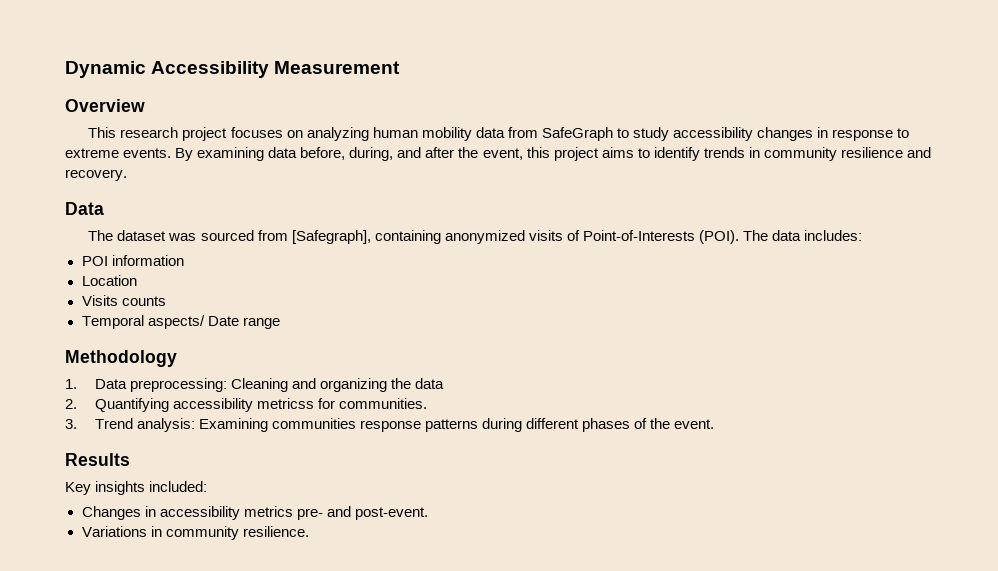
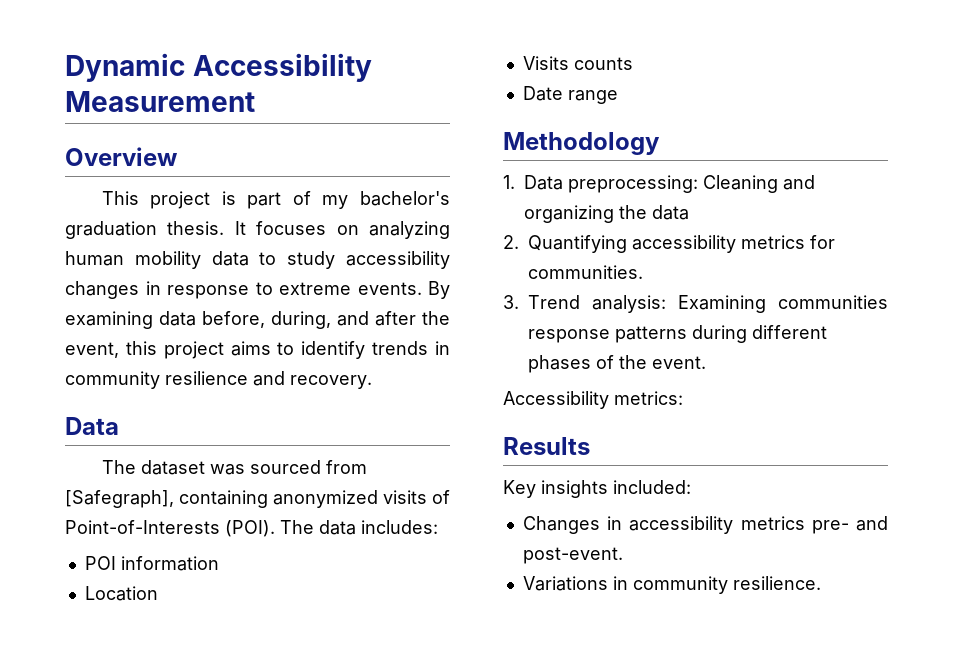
- This research project focuses on analyzing human mobility data from SafeGraph to study accessibility changes in response to extreme events.
+ This project is part of my bachelor's graduation thesis. It focuses on analyzing human mobility data to study accessibility changes in response to extreme events.
- Temporal aspects/ Date range
+ Date range
- 2. Quantifying accessibility metricss for communities.
+ 2. Quantifying accessibility metrics for communities.
+ Accessibility metrics:

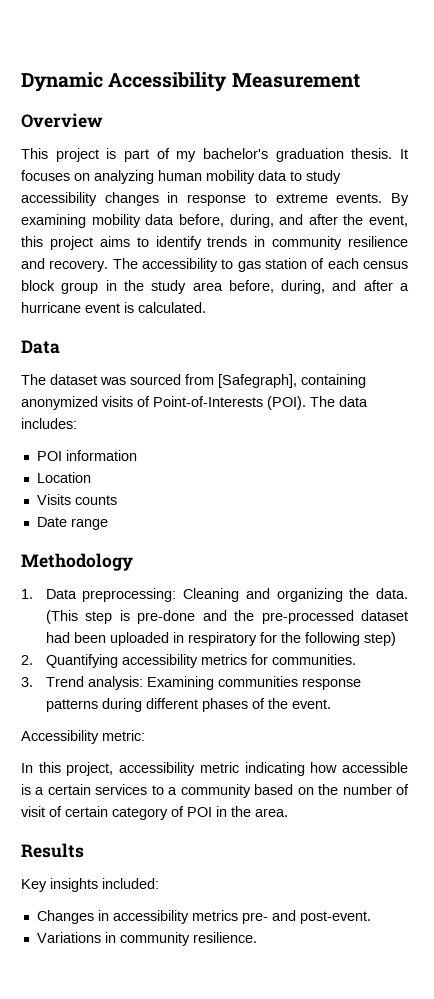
- By examining data before, during, and after the event, this project aims to identify trends in community resilience and recovery.
+ By examining mobility data before, during, and after the event, this project aims to identify trends in community resilience and recovery. The accessibility to gas station of each census block group in the study area before, during, and after a hurricane event is calculated.
- 1. Data preprocessing: Cleaning and organizing the data
+ 1. Data preprocessing: Cleaning and organizing the data. (This step is pre-done and the pre-processed dataset had been uploaded in respiratory for the following step)
- Accessibility metrics:
+ Accessibility metric:
+ In this project, accessibility metric indicating how accessible is a certain services to a community based on the number of visit of certain category of POI in the area.

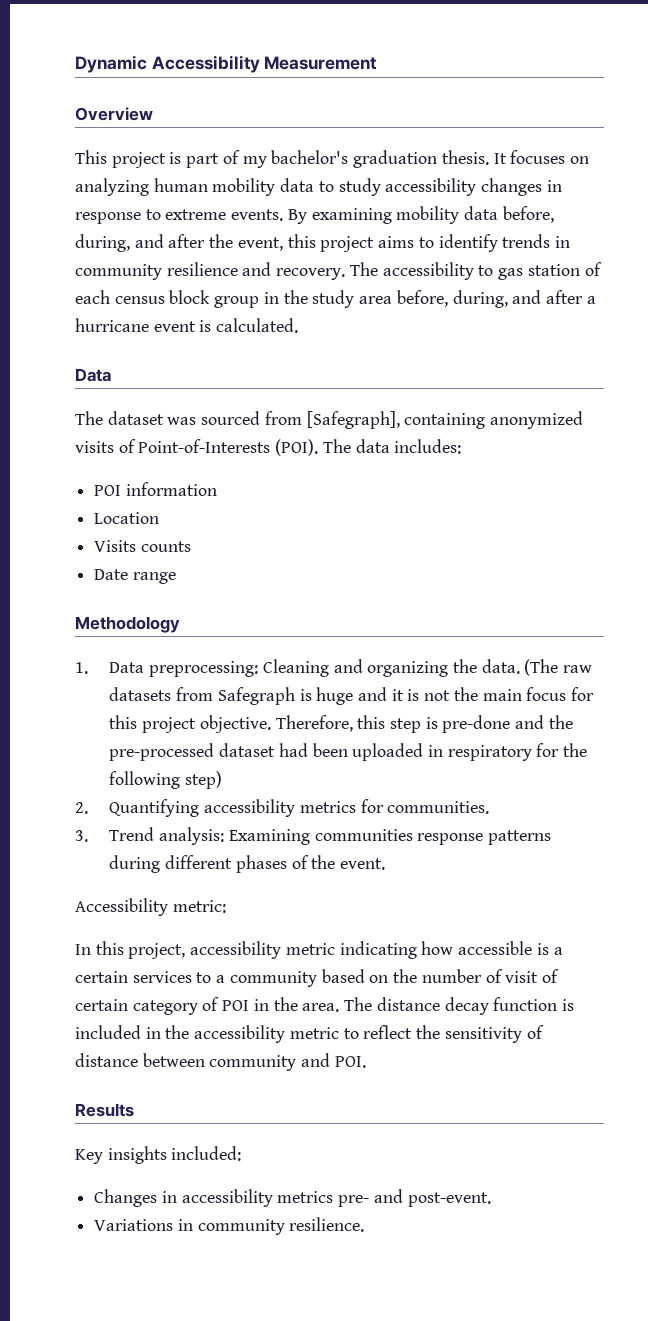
- (This step is pre-done and the pre-processed dataset had been uploaded in respiratory for the following step)
+ (The raw datasets from Safegraph is huge and it is not the main focus for this project objective. Therefore, this step is pre-done and the pre-processed dataset had been uploaded in respiratory for the following step)
+ The distance decay function is included in the accessibility metric to reflect the sensitivity of distance between community and POI.

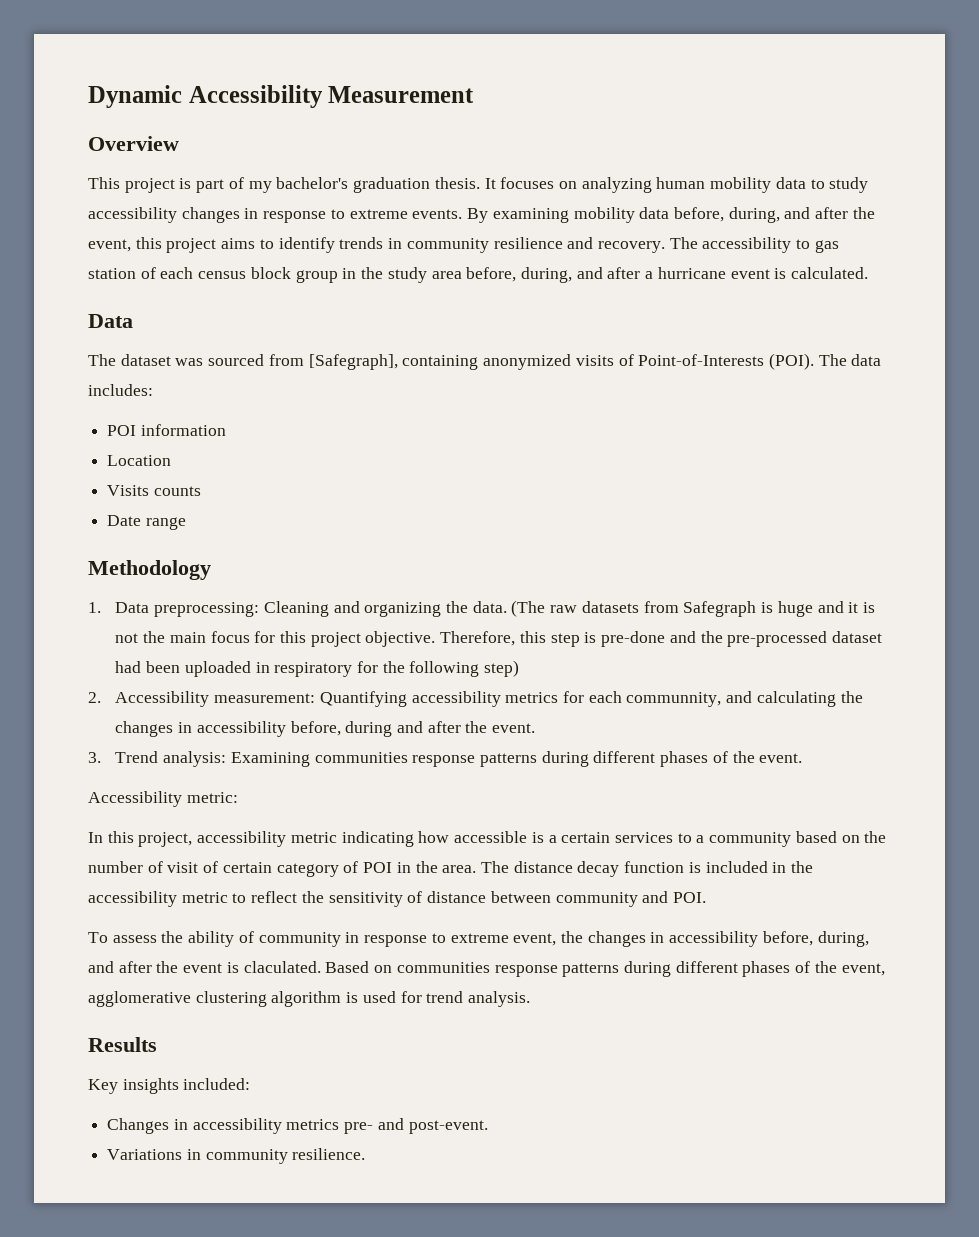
- 2. Quantifying accessibility metrics for communities.
+ 2. Accessibility measurement: Quantifying accessibility metrics for each communnity, and calculating the changes in accessibility before, during and after the event.
+ To assess the ability of community in response to extreme event, the changes in accessibility before, during, and after the event is claculated. Based on communities response patterns during different phases of the event, agglomerative clustering algorithm is used for trend analysis.

